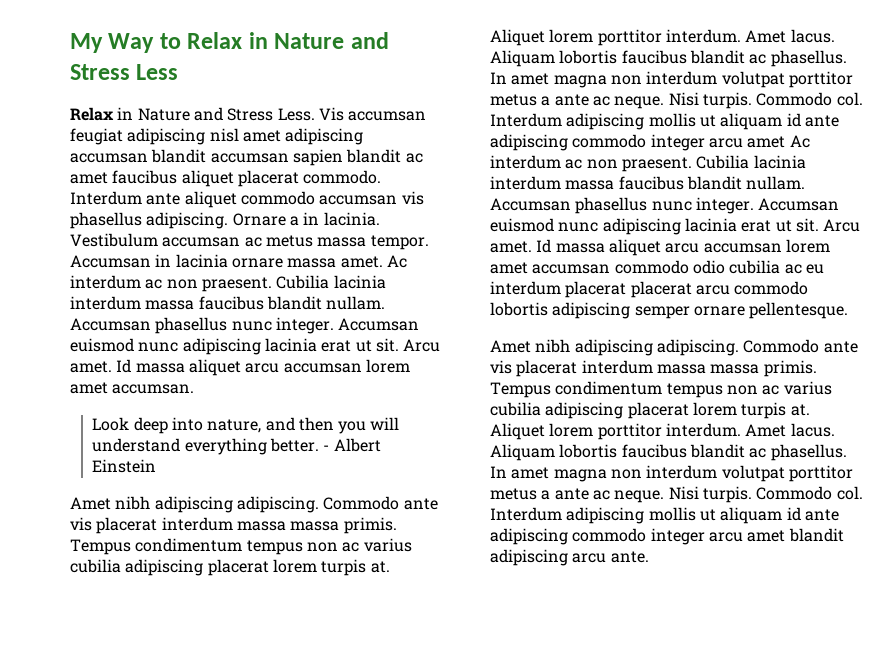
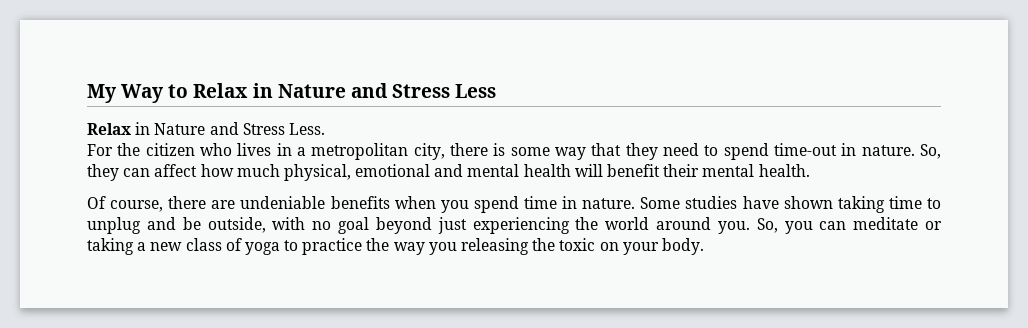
- Relax in Nature and Stress Less. Vis accumsan feugiat adipiscing nisl amet adipiscing accumsan blandit accumsan sapien blandit ac amet faucibus aliquet placerat commodo. Interdum ante aliquet commodo accumsan vis phasellus adipiscing. Ornare a in lacinia. Vestibulum accumsan ac metus massa tempor. Accumsan in lacinia ornare massa amet. Ac interdum ac non praesent. Cubilia lacinia interdum massa faucibus blandit nullam. Accumsan phasellus nunc integer. Accumsan euismod nunc adipiscing lacinia erat ut sit. Arcu amet. Id massa aliquet arcu accumsan lorem amet accumsan.
- Look deep into nature, and then you will understand everything better. - Albert Einstein
- Amet nibh adipiscing adipiscing. Commodo ante vis placerat interdum massa massa primis. Tempus condimentum tempus non ac varius cubilia adipiscing placerat lorem turpis at. Aliquet lorem porttitor interdum. Amet lacus. Aliquam lobortis faucibus blandit ac phasellus. In amet magna non interdum volutpat porttitor metus a ante ac neque. Nisi turpis. Commodo col. Interdum adipiscing mollis ut aliquam id ante adipiscing commodo integer arcu amet Ac interdum ac non praesent. Cubilia lacinia interdum massa faucibus blandit nullam. Accumsan phasellus nunc integer. Accumsan euismod nunc adipiscing lacinia erat ut sit. Arcu amet. Id massa aliquet arcu accumsan lorem amet accumsan commodo odio cubilia ac eu interdum placerat placerat arcu commodo lobortis adipiscing semper ornare pellentesque.
- Amet nibh adipiscing adipiscing. Commodo ante vis placerat interdum massa massa primis. Tempus condimentum tempus non ac varius cubilia adipiscing placerat lorem turpis at. Aliquet lorem porttitor interdum. Amet lacus. Aliquam lobortis faucibus blandit ac phasellus. In amet magna non interdum volutpat porttitor metus a ante ac neque. Nisi turpis. Commodo col. Interdum adipiscing mollis ut aliquam id ante adipiscing commodo integer arcu amet blandit adipiscing arcu ante.
+ Relax in Nature and Stress Less.
+ For the citizen who lives in a metropolitan city, there is some way that they need to spend time-out in nature. So, they can affect how much physical, emotional and mental health will benefit their mental health.
+ Of course, there are undeniable benefits when you spend time in nature. Some studies have shown taking time to unplug and be outside, with no goal beyond just experiencing the world around you. So, you can meditate or taking a new class of yoga to practice the way you releasing the toxic on your body.

